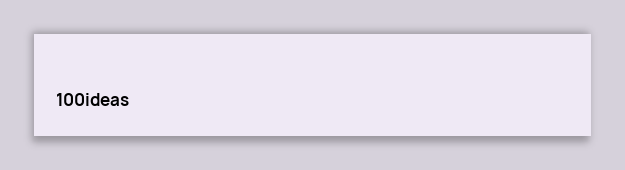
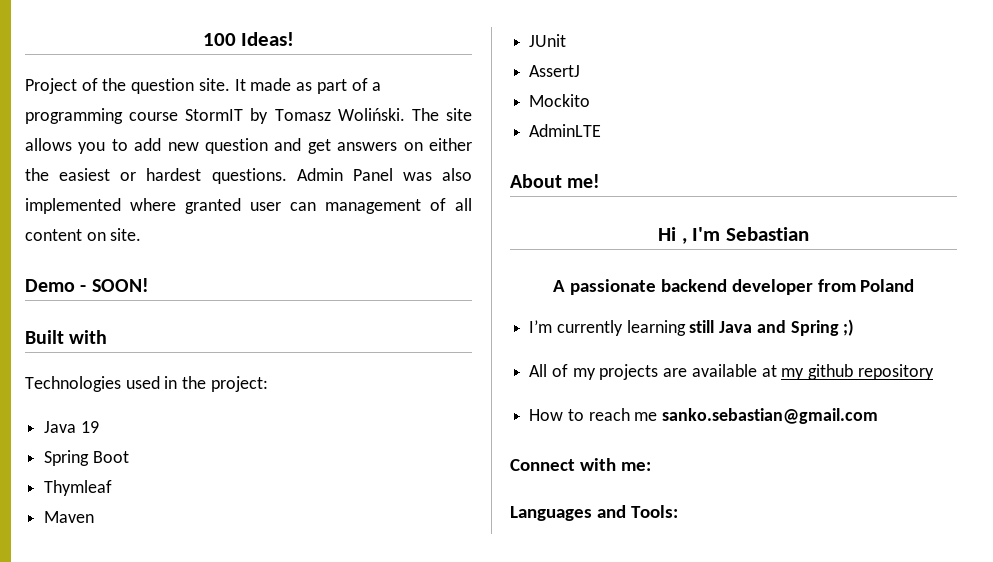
- 100ideas
+ 100 Ideas!
+ Project of the question site. It made as part of a programming course StormIT by Tomasz Woliński. The site allows you to add new question and get answers on either the easiest or hardest questions. Admin Panel was also implemented where granted user can management of all content on site.
+ Demo - SOON!
+ Built with
+ Technologies used in the project:
+ Java 19
+ Spring Boot
+ Thymleaf
+ Maven
+ JUnit
+ AssertJ
+ Mockito
+ AdminLTE
+ About me!
+ Hi , I'm Sebastian
+ A passionate backend developer from Poland
+ I’m currently learning still Java and Spring ;)
+ All of my projects are available at my github repository
+ How to reach me sanko.sebastian@gmail.com
+ Connect with me:
+ Languages and Tools:

